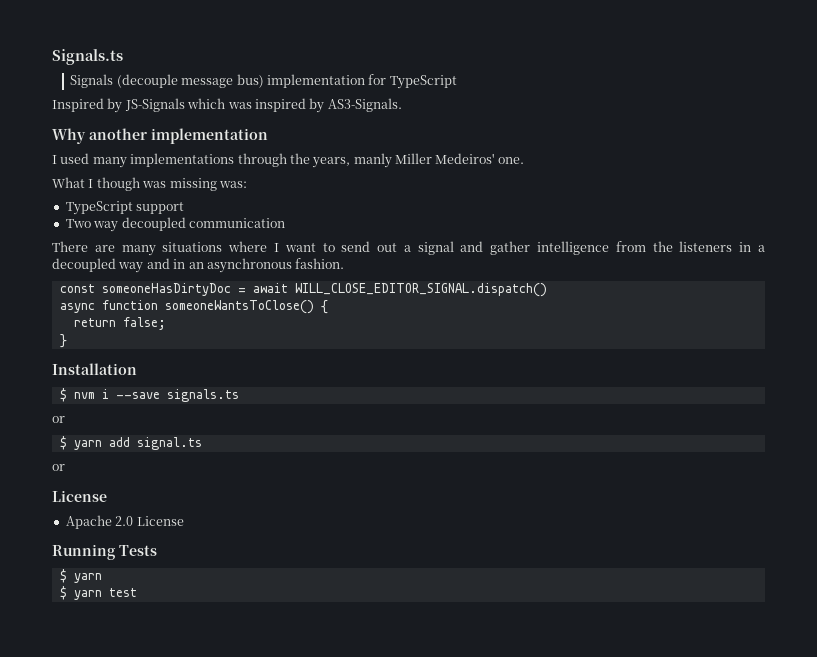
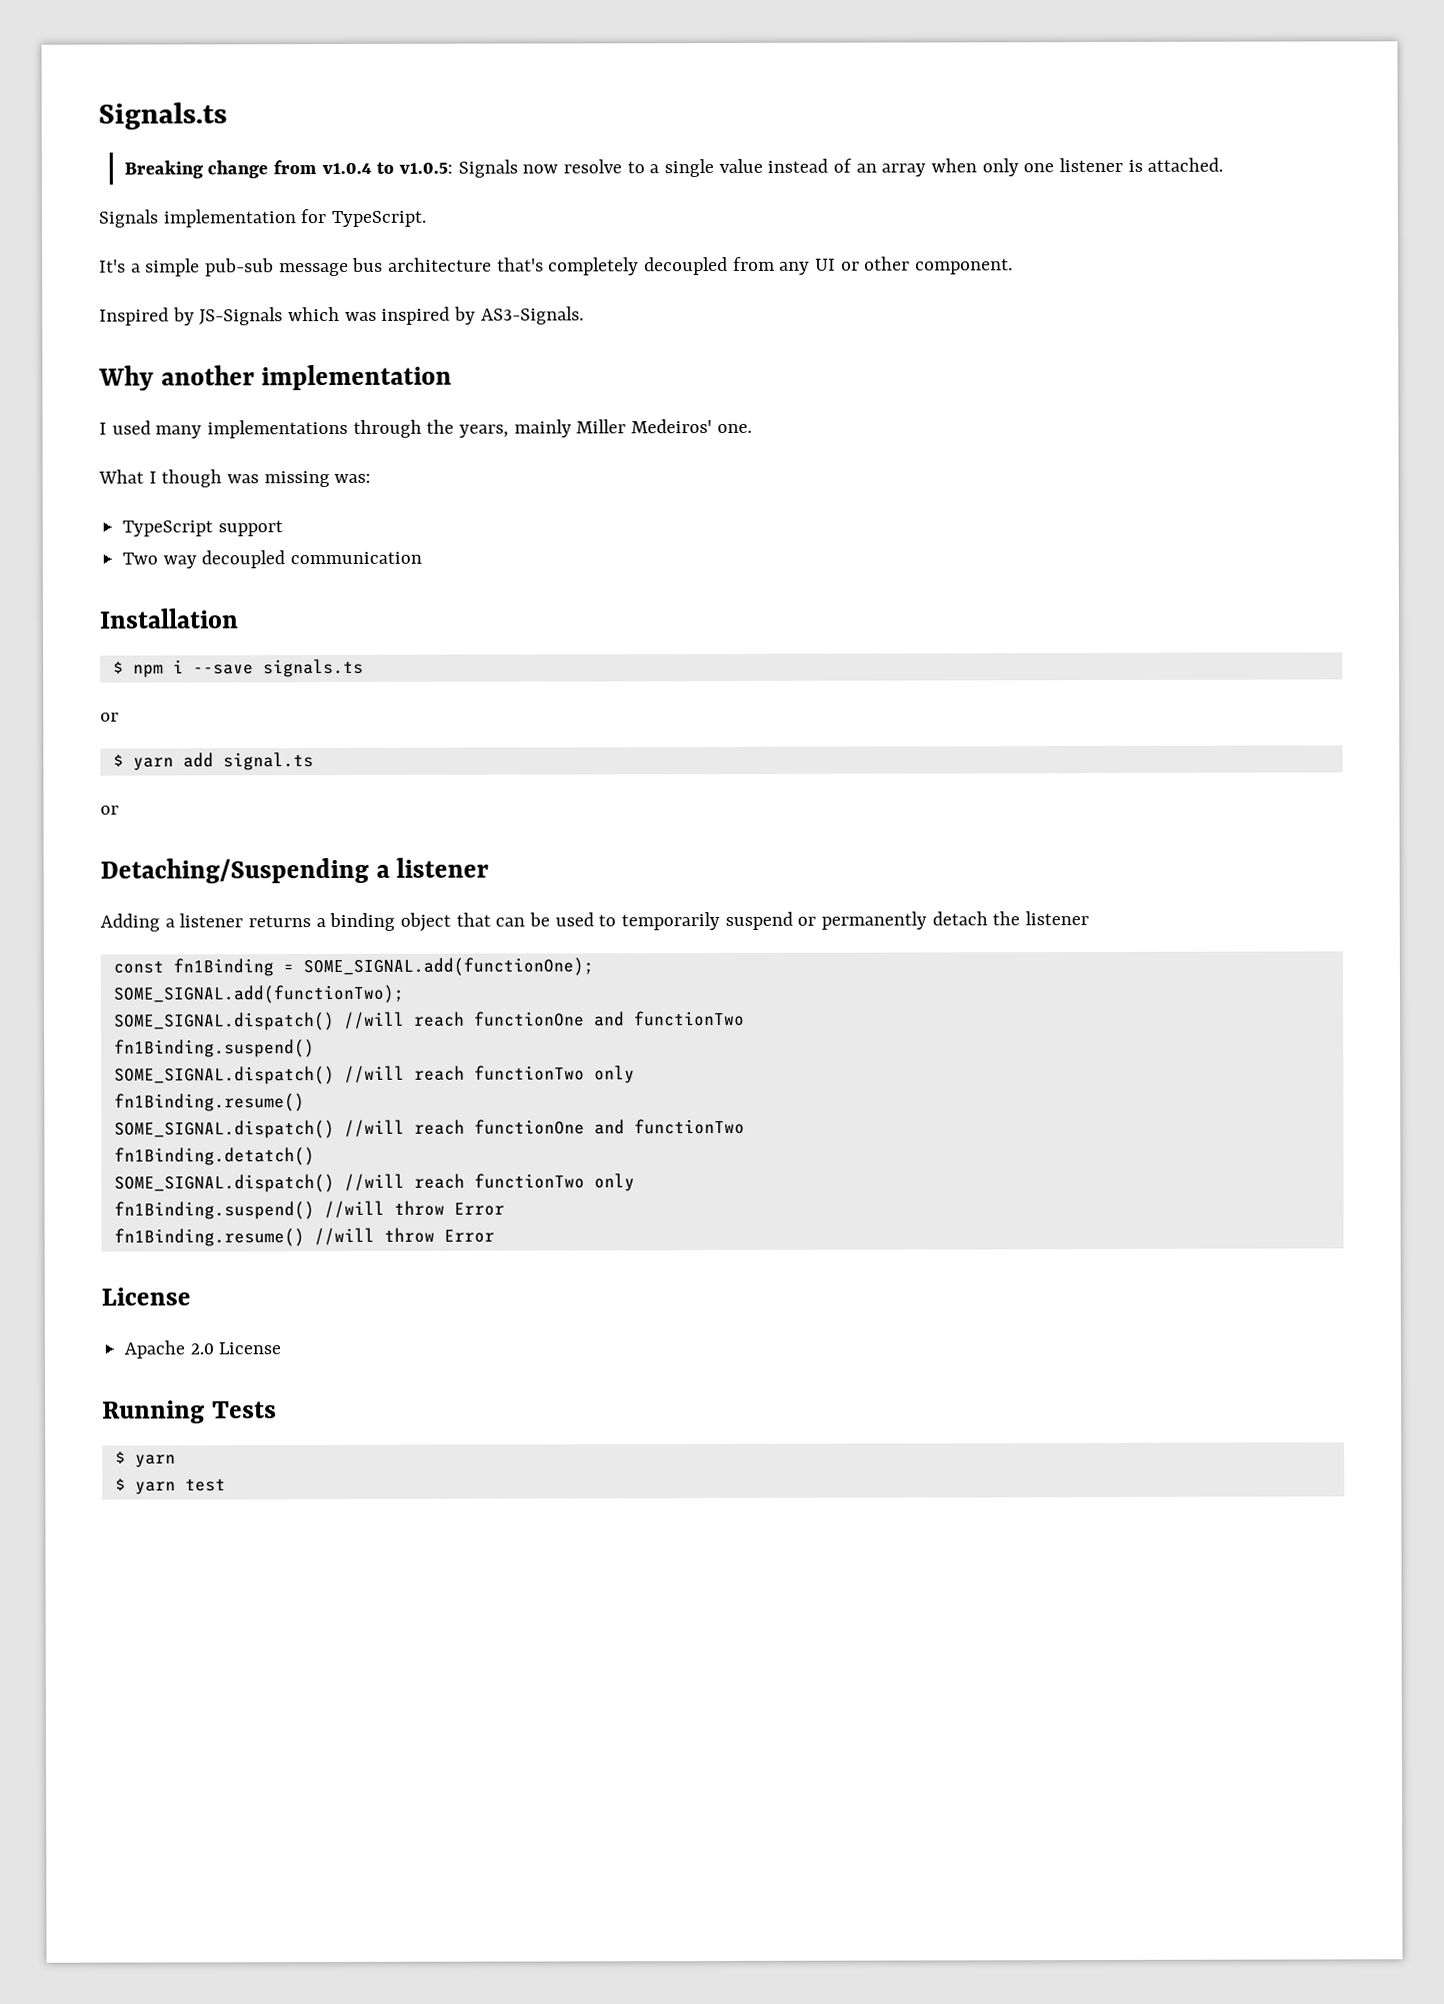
- Signals (decouple message bus) implementation for TypeScript
+ Breaking change from v1.0.4 to v1.0.5: Signals now resolve to a single value instead of an array when only one listener is attached.
+ Signals implementation for TypeScript.
+ It's a simple pub-sub message bus architecture that's completely decoupled from any UI or other component.
- I used many implementations through the years, manly Miller Medeiros' one.
+ I used many implementations through the years, mainly Miller Medeiros' one.
- There are many situations where I want to send out a signal and gather intelligence from the listeners in a decoupled way and in an asynchronous fashion.
- const someoneHasDirtyDoc = await WILL_CLOSE_EDITOR_SIGNAL.dispatch()
- async function someoneWantsToClose() {
- return false;
- }
- $ nvm i --save signals.ts
+ $ npm i --save signals.ts
+ Detaching/Suspending a listener
+ Adding a listener returns a binding object that can be used to temporarily suspend or permanently detach the listener
+ const fn1Binding = SOME_SIGNAL.add(functionOne);
+ SOME_SIGNAL.add(functionTwo);
+ SOME_SIGNAL.dispatch() //will reach functionOne and functionTwo
+ fn1Binding.suspend()
+ SOME_SIGNAL.dispatch() //will reach functionTwo only
+ fn1Binding.resume()
+ SOME_SIGNAL.dispatch() //will reach functionOne and functionTwo
+ fn1Binding.detatch()
+ SOME_SIGNAL.dispatch() //will reach functionTwo only
+ fn1Binding.suspend() //will throw Error
+ fn1Binding.resume() //will throw Error

